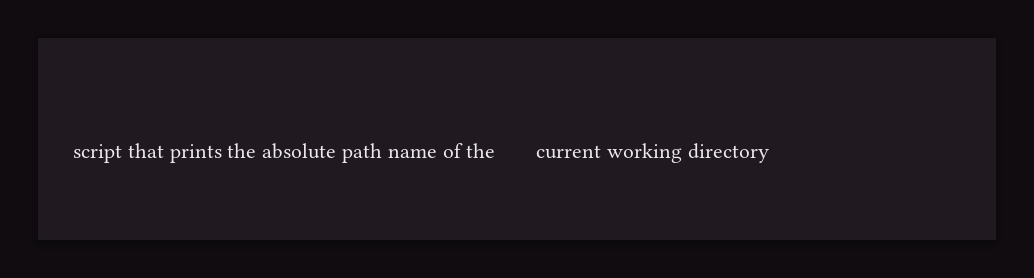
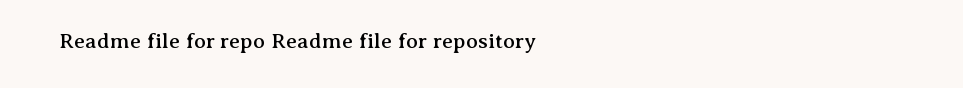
- script that prints the absolute path name of the current working directory
+ Readme file for repo Readme file for repository

